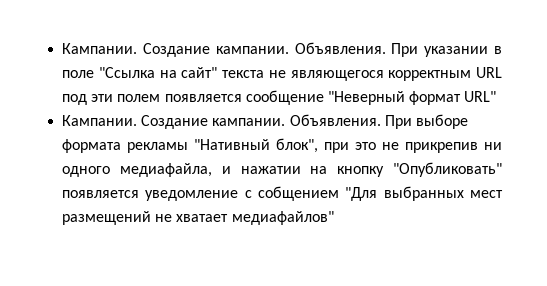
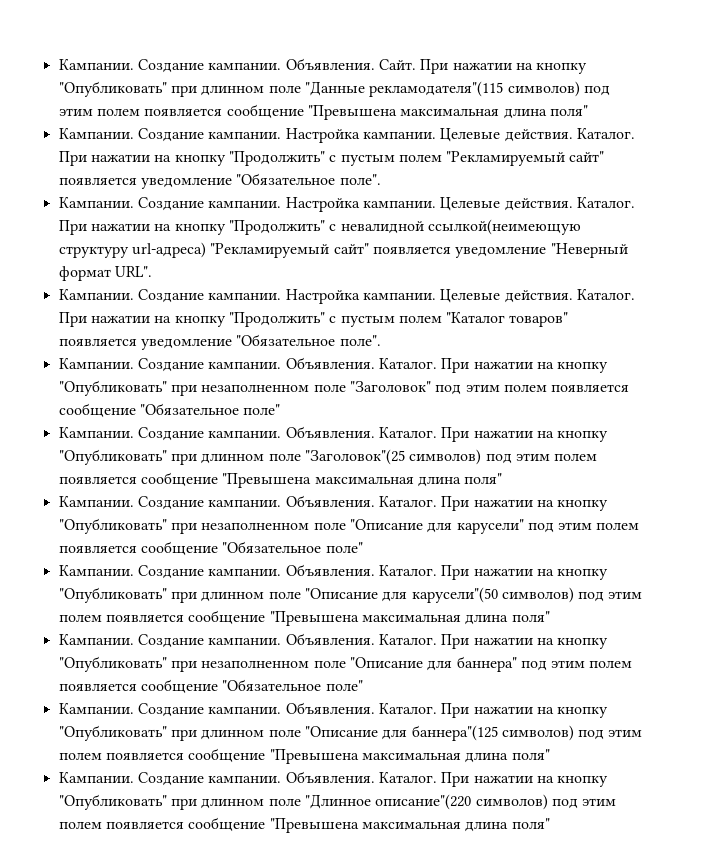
- Кампании. Создание кампании. Объявления. При указании в поле "Ссылка на сайт" текста не являющегося корректным URL под эти полем появляется сообщение "Неверный формат URL"
- Кампании. Создание кампании. Объявления. При выборе формата рекламы "Нативный блок", при это не прикрепив ни одного медиафайла, и нажатии на кнопку "Опубликовать" появляется уведомление с собщением "Для выбранных мест размещений не хватает медиафайлов"
+ Кампании. Создание кампании. Объявления. Сайт. При нажатии на кнопку "Опубликовать" при длинном поле "Данные рекламодателя"(115 символов) под этим полем появляется сообщение "Превышена максимальная длина поля"
+ Кампании. Создание кампании. Настройка кампании. Целевые действия. Каталог. При нажатии на кнопку "Продолжить" с пустым полем "Рекламируемый сайт" появляется уведомление "Обязательное поле".
+ Кампании. Создание кампании. Настройка кампании. Целевые действия. Каталог. При нажатии на кнопку "Продолжить" с невалидной ссылкой(неимеющую структуру url-адреса) "Рекламируемый сайт" появляется уведомление "Неверный формат URL".
+ Кампании. Создание кампании. Настройка кампании. Целевые действия. Каталог. При нажатии на кнопку "Продолжить" с пустым полем "Каталог товаров" появляется уведомление "Обязательное поле".
+ Кампании. Создание кампании. Объявления. Каталог. При нажатии на кнопку "Опубликовать" при незаполненном поле "Заголовок" под этим полем появляется сообщение "Обязательное поле"
+ Кампании. Создание кампании. Объявления. Каталог. При нажатии на кнопку "Опубликовать" при длинном поле "Заголовок"(25 символов) под этим полем появляется сообщение "Превышена максимальная длина поля"
+ Кампании. Создание кампании. Объявления. Каталог. При нажатии на кнопку "Опубликовать" при незаполненном поле "Описание для карусели" под этим полем появляется сообщение "Обязательное поле"
+ Кампании. Создание кампании. Объявления. Каталог. При нажатии на кнопку "Опубликовать" при длинном поле "Описание для карусели"(50 символов) под этим полем появляется сообщение "Превышена максимальная длина поля"
+ Кампании. Создание кампании. Объявления. Каталог. При нажатии на кнопку "Опубликовать" при незаполненном поле "Описание для баннера" под этим полем появляется сообщение "Обязательное поле"
+ Кампании. Создание кампании. Объявления. Каталог. При нажатии на кнопку "Опубликовать" при длинном поле "Описание для баннера"(125 символов) под этим полем появляется сообщение "Превышена максимальная длина поля"
+ Кампании. Создание кампании. Объявления. Каталог. При нажатии на кнопку "Опубликовать" при длинном поле "Длинное описание"(220 символов) под этим полем появляется сообщение "Превышена максимальная длина поля"

